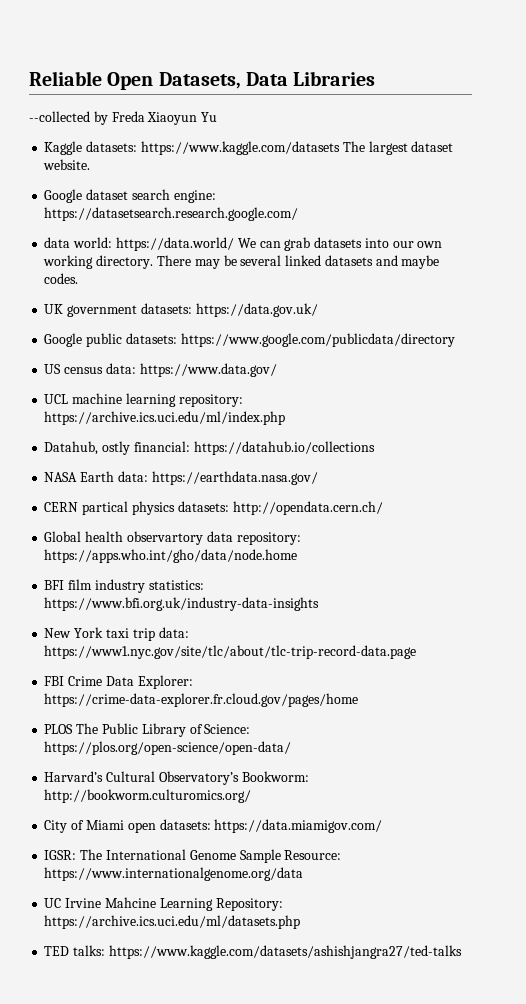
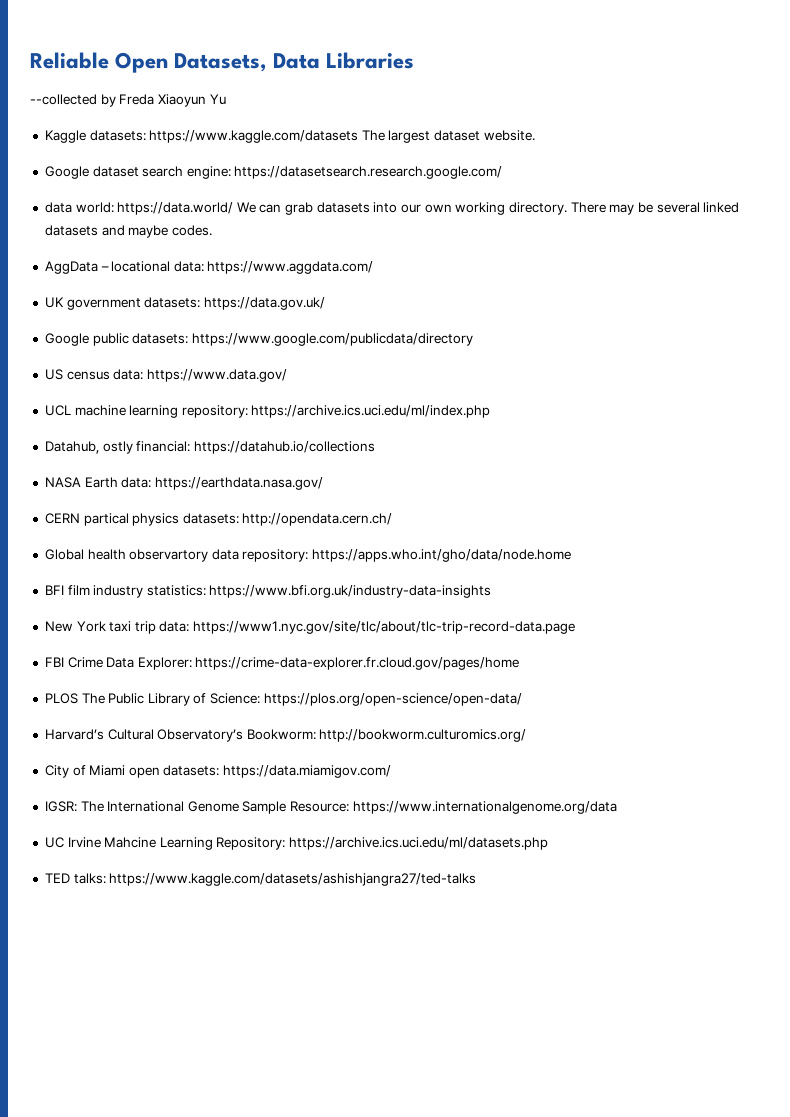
+ AggData – locational data: https://www.aggdata.com/

